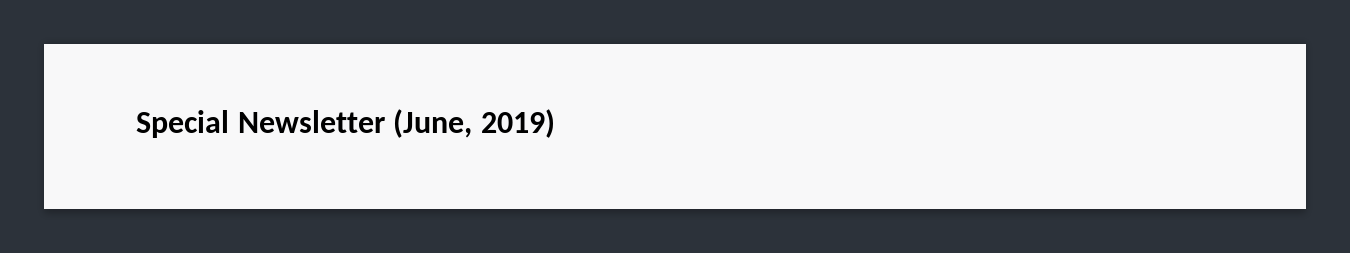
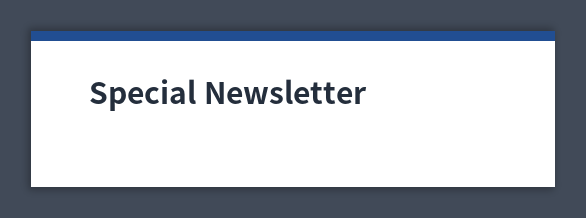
- Special Newsletter (June, 2019)
+ Special Newsletter

